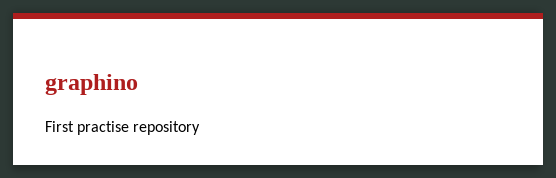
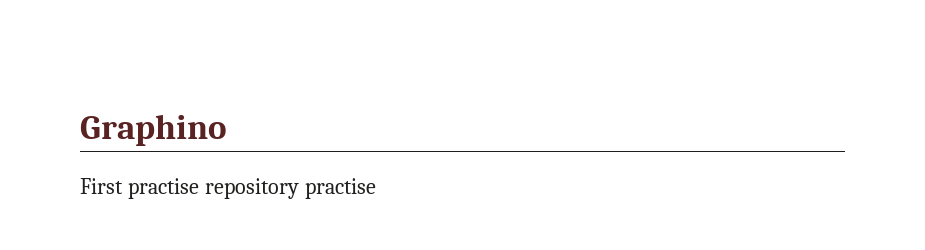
- graphino
+ Graphino
- First practise repository
+ First practise repository practise

